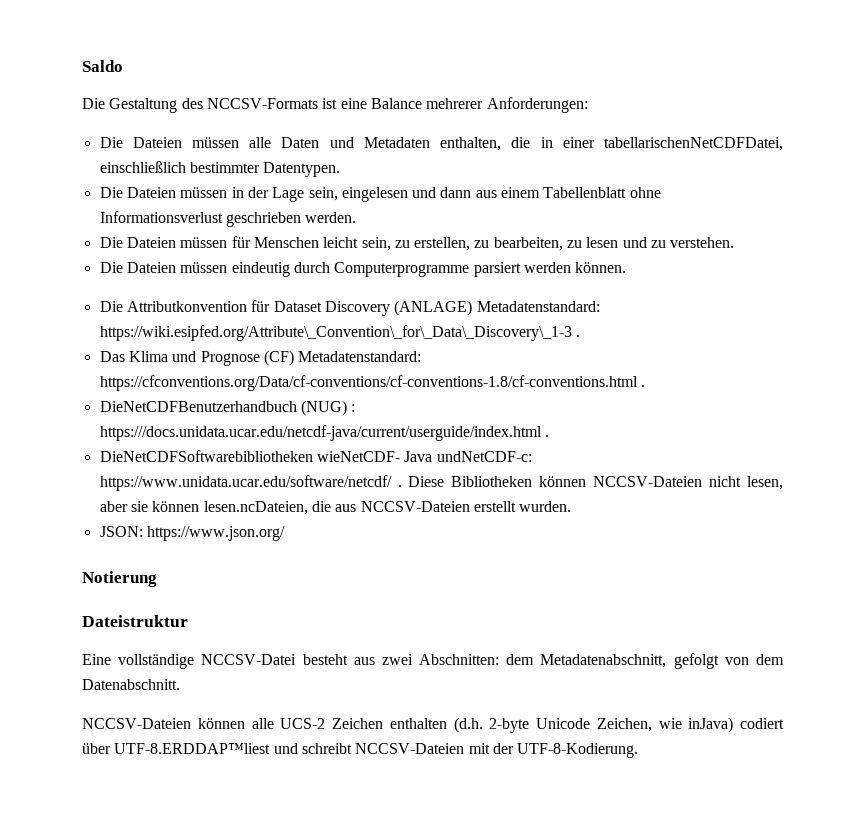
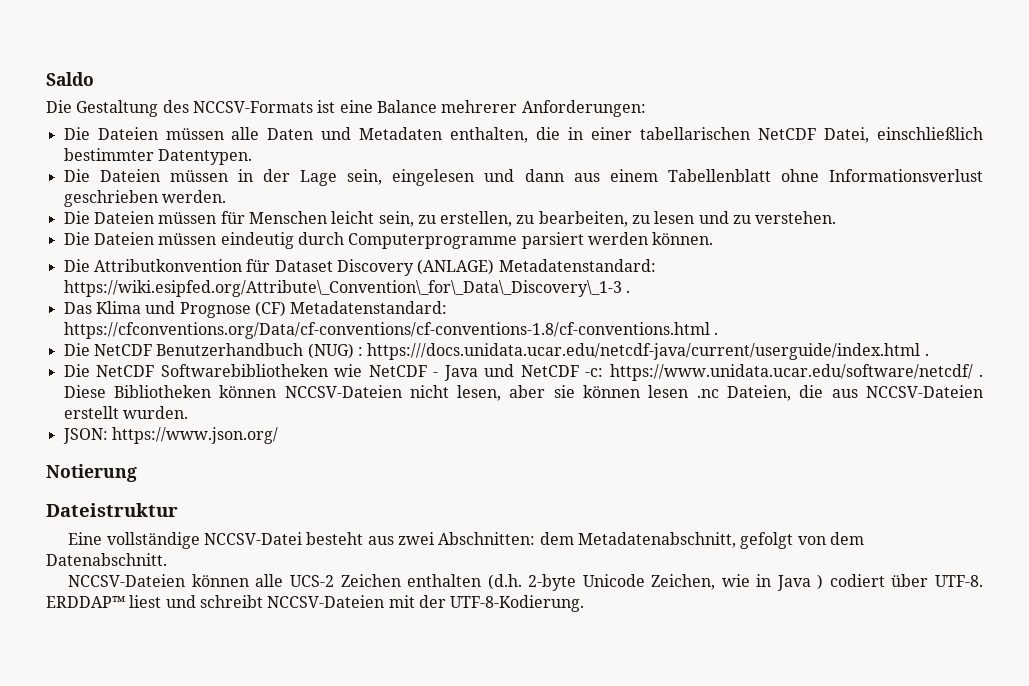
- Die Dateien müssen alle Daten und Metadaten enthalten, die in einer tabellarischenNetCDFDatei, einschließlich bestimmter Datentypen.
+ Die Dateien müssen alle Daten und Metadaten enthalten, die in einer tabellarischen NetCDF Datei, einschließlich bestimmter Datentypen.
- DieNetCDFBenutzerhandbuch (NUG) : https:///docs.unidata.ucar.edu/netcdf-java/current/userguide/index.html .
+ Die NetCDF Benutzerhandbuch (NUG) : https:///docs.unidata.ucar.edu/netcdf-java/current/userguide/index.html .
- DieNetCDFSoftwarebibliotheken wieNetCDF- Java undNetCDF-c: https://www.unidata.ucar.edu/software/netcdf/ .
+ Die NetCDF Softwarebibliotheken wie NetCDF - Java und NetCDF -c: https://www.unidata.ucar.edu/software/netcdf/ .
- Diese Bibliotheken können NCCSV-Dateien nicht lesen, aber sie können lesen.ncDateien, die aus NCCSV-Dateien erstellt wurden.
+ Diese Bibliotheken können NCCSV-Dateien nicht lesen, aber sie können lesen .nc Dateien, die aus NCCSV-Dateien erstellt wurden.
- NCCSV-Dateien können alle UCS-2 Zeichen enthalten (d.h. 2-byte Unicode Zeichen, wie inJava) codiert über UTF-8.ERDDAP™liest und schreibt NCCSV-Dateien mit der UTF-8-Kodierung.
+ NCCSV-Dateien können alle UCS-2 Zeichen enthalten (d.h. 2-byte Unicode Zeichen, wie in Java ) codiert über UTF-8. ERDDAP™ liest und schreibt NCCSV-Dateien mit der UTF-8-Kodierung.

